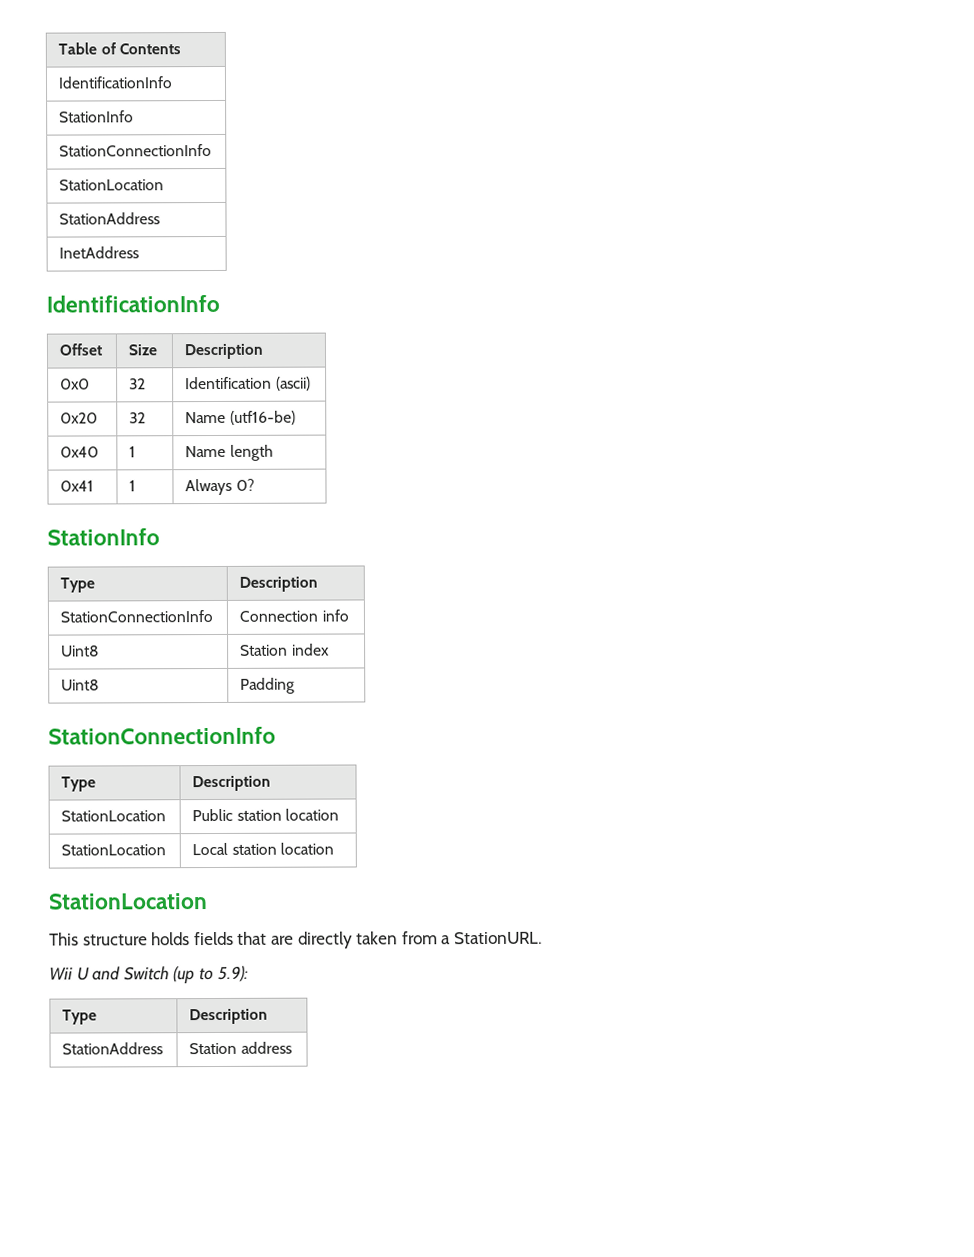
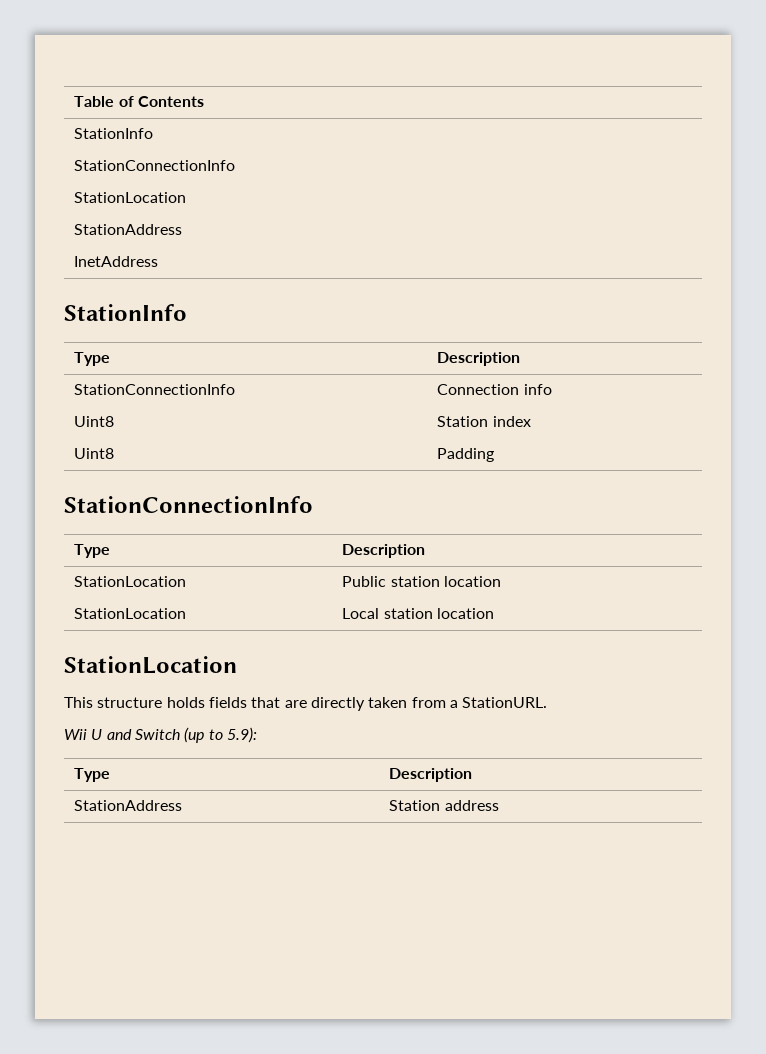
  Table of Contents
- IdentificationInfo
  InetAddress
- IdentificationInfo
- Offset | Size | Description
- 0x0 | 32 | Identification (ascii)
- 0x20 | 32 | Name (utf16-be)
- 0x40 | 1 | Name length
- 0x41 | 1 | Always 0?

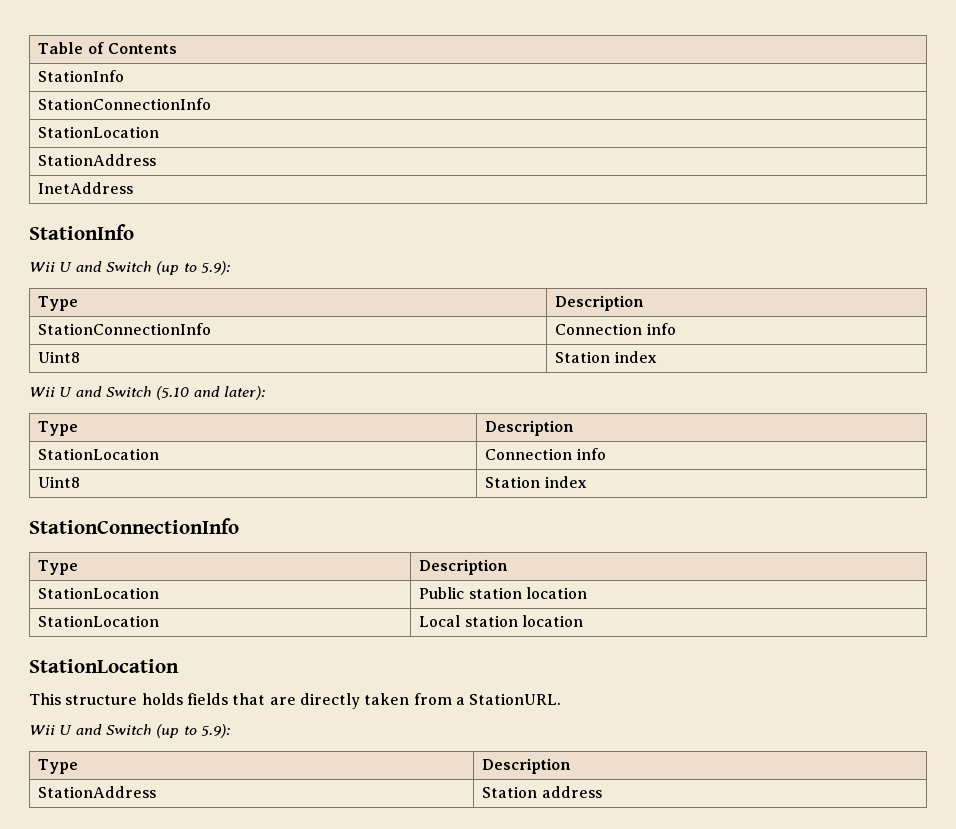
  InetAddress
  StationInfo
+ Wii U and Switch (up to 5.9):
- Uint8 | Padding
+ Wii U and Switch (5.10 and later):
+ Type | Description
+ StationLocation | Connection info
+ Uint8 | Station index

